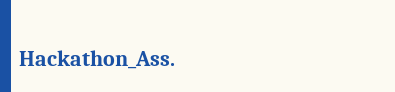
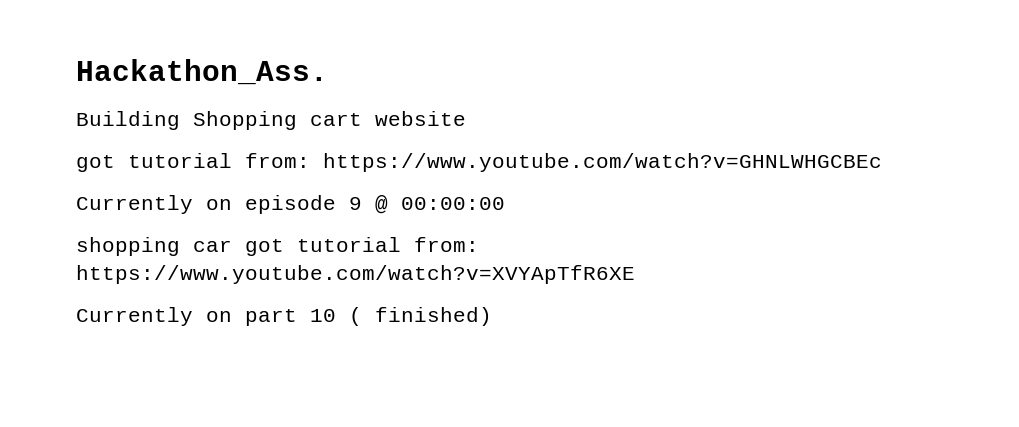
+ Building Shopping cart website
+ got tutorial from: https://www.youtube.com/watch?v=GHNLWHGCBEc
+ Currently on episode 9 @ 00:00:00
+ shopping car got tutorial from: https://www.youtube.com/watch?v=XVYApTfR6XE
+ Currently on part 10 ( finished)

